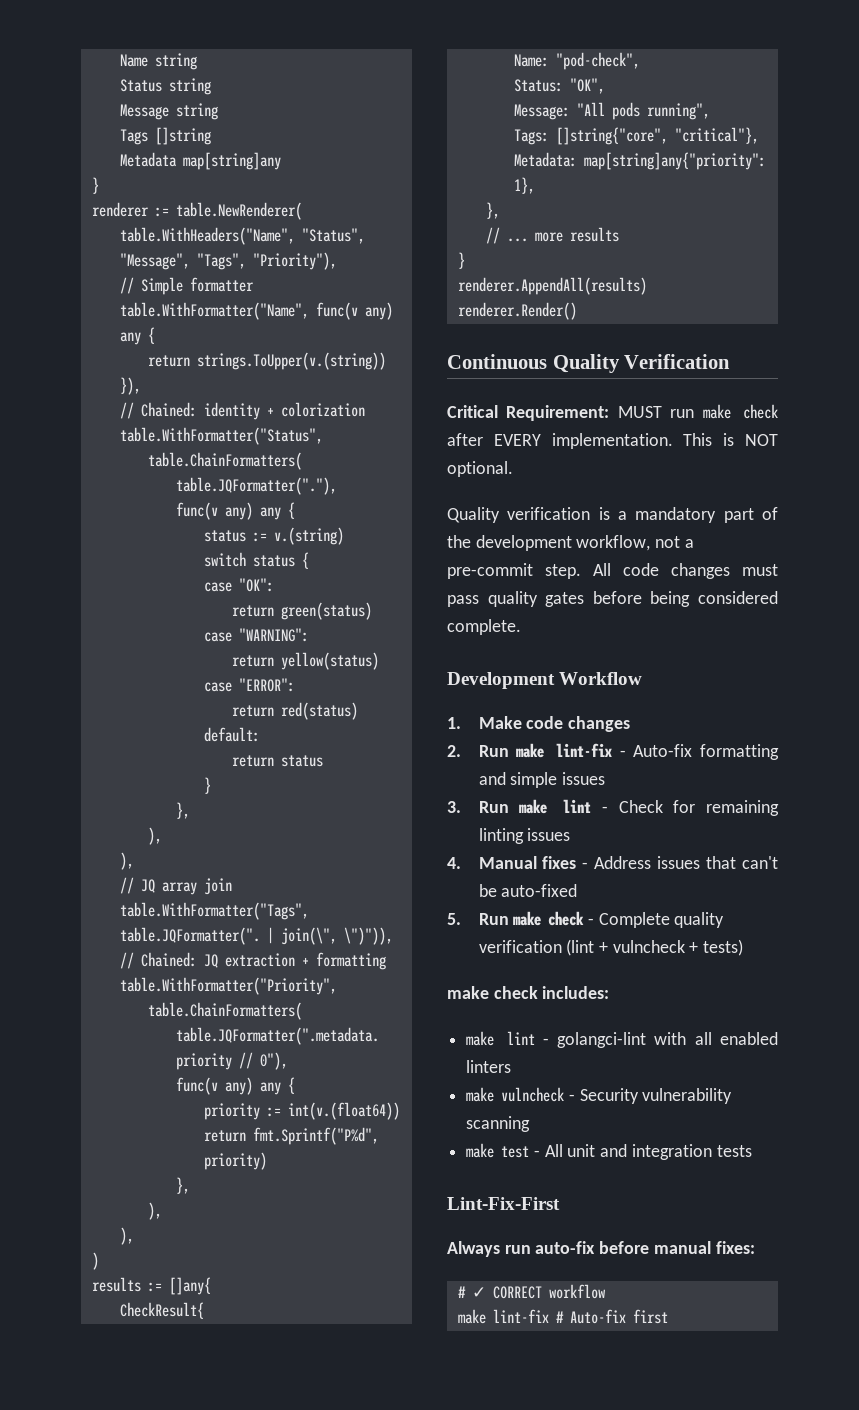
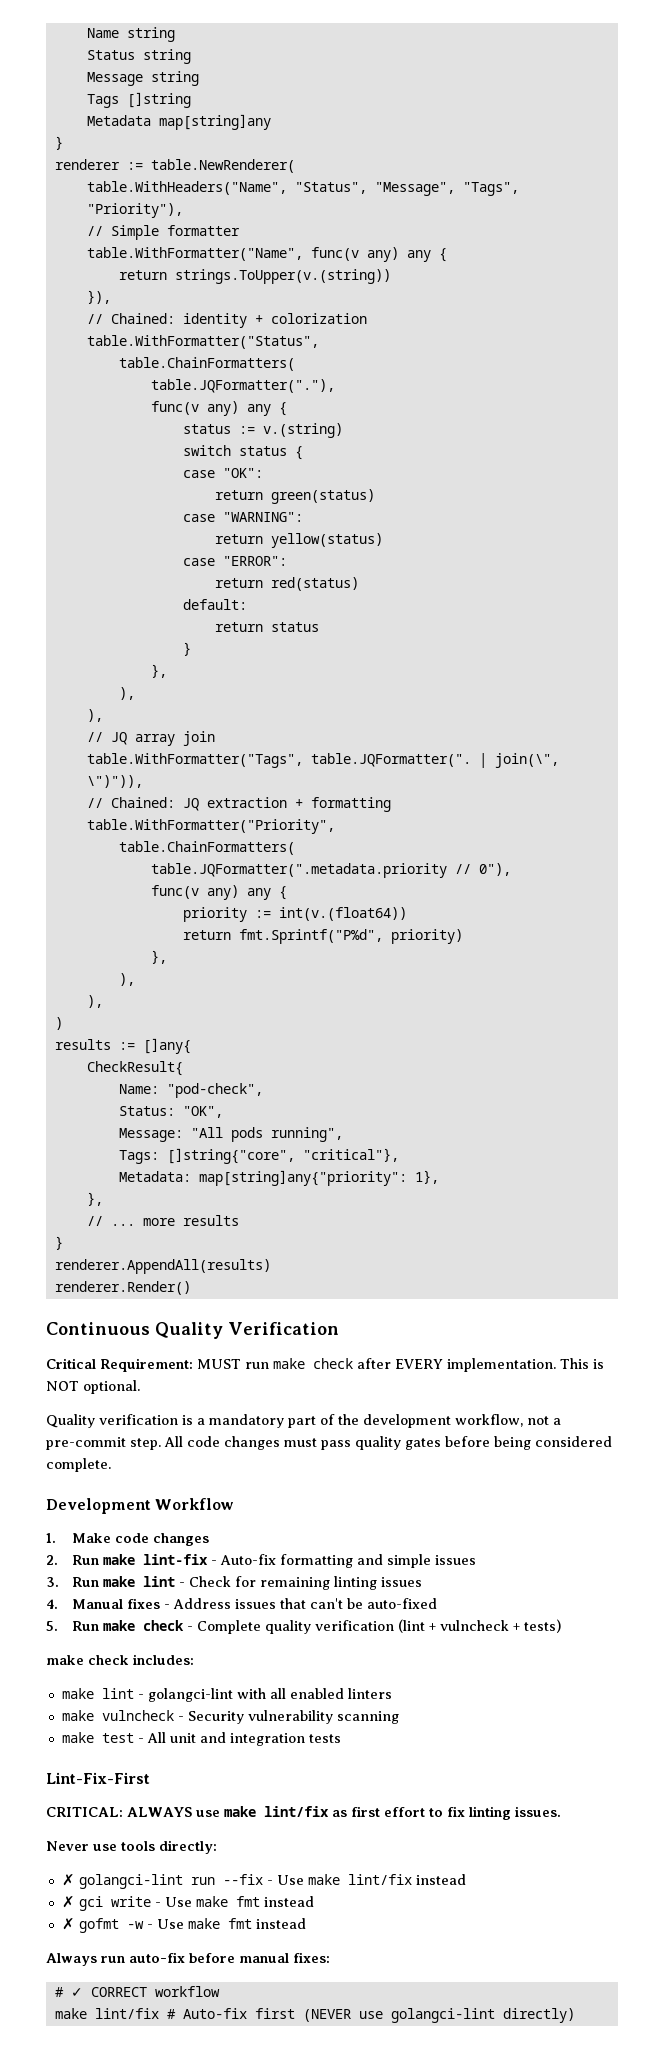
+ CRITICAL: ALWAYS use make lint/fix as first effort to fix linting issues.
+ Never use tools directly:
+ ✗ golangci-lint run --fix - Use make lint/fix instead
+ ✗ gci write - Use make fmt instead
+ ✗ gofmt -w - Use make fmt instead
- make lint-fix # Auto-fix first
+ make lint/fix # Auto-fix first (NEVER use golangci-lint directly)

